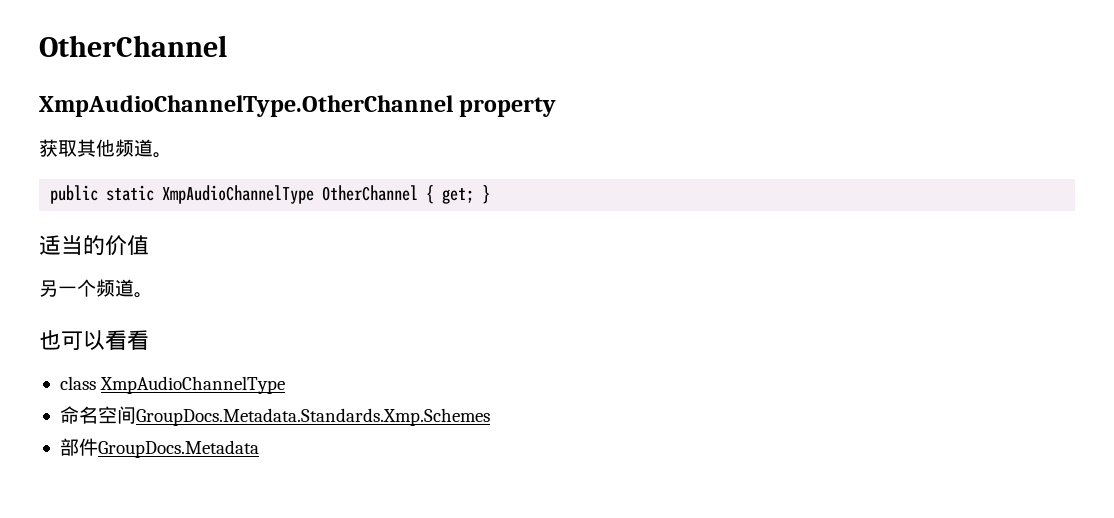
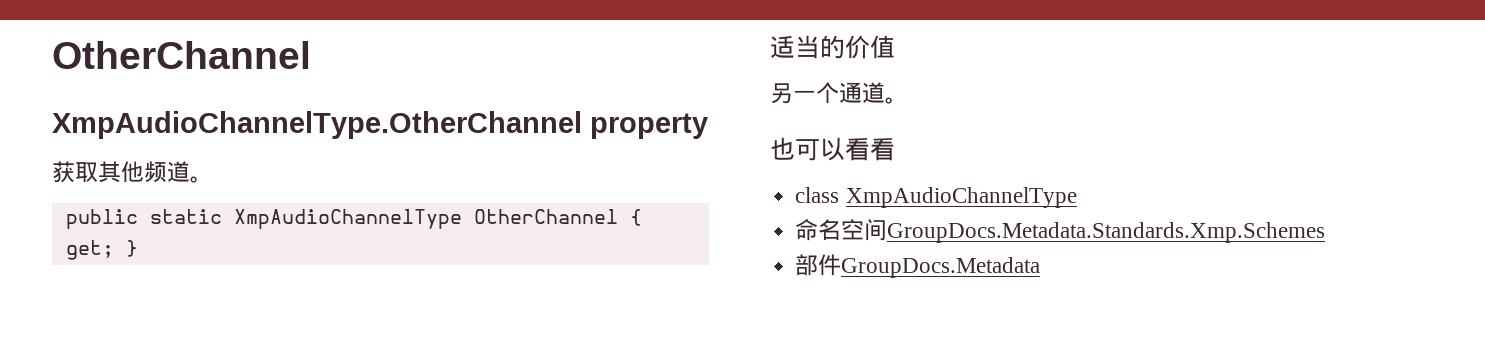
- 另一个频道。
+ 另一个通道。

